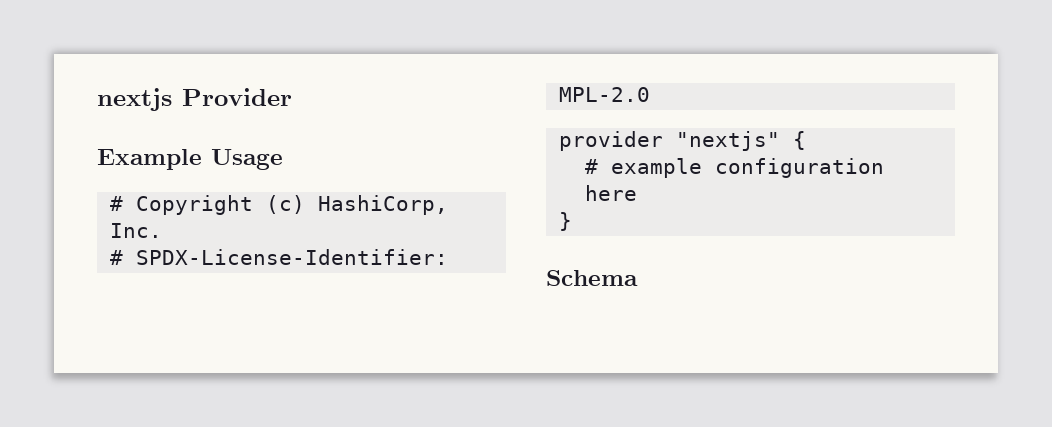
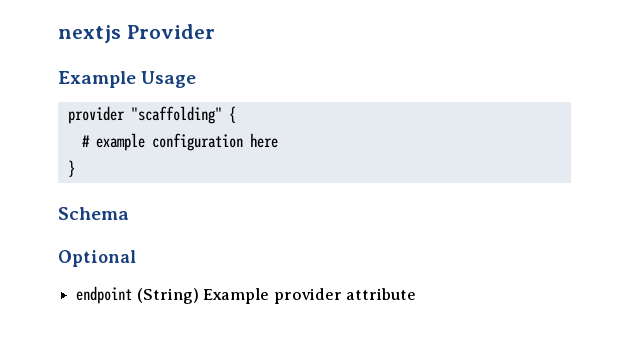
- # Copyright (c) HashiCorp, Inc.
- # SPDX-License-Identifier: MPL-2.0
- provider "nextjs" {
+ provider "scaffolding" {
+ Optional
+ endpoint (String) Example provider attribute

